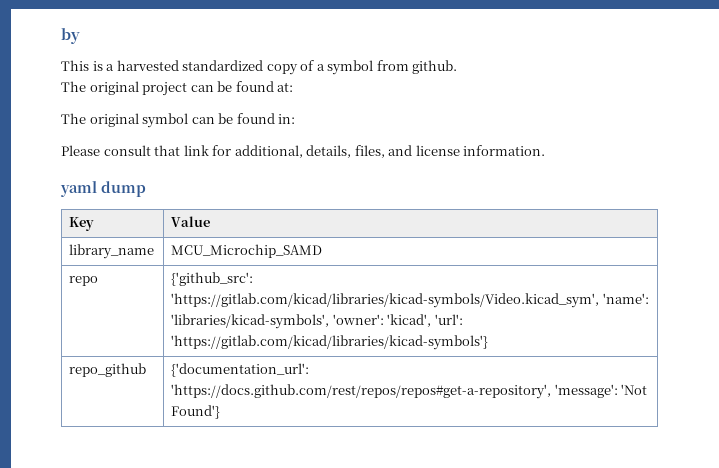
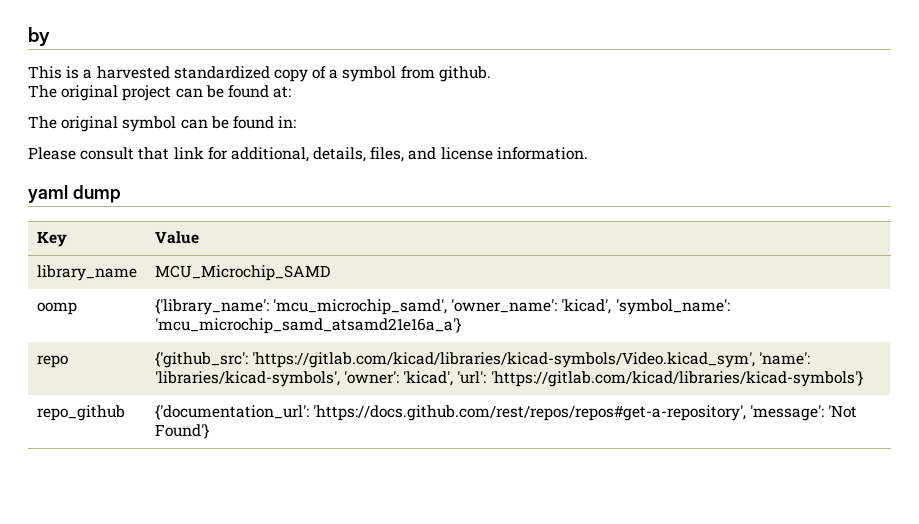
+ oomp | {'library_name': 'mcu_microchip_samd', 'owner_name': 'kicad', 'symbol_name': 'mcu_microchip_samd_atsamd21e16a_a'}

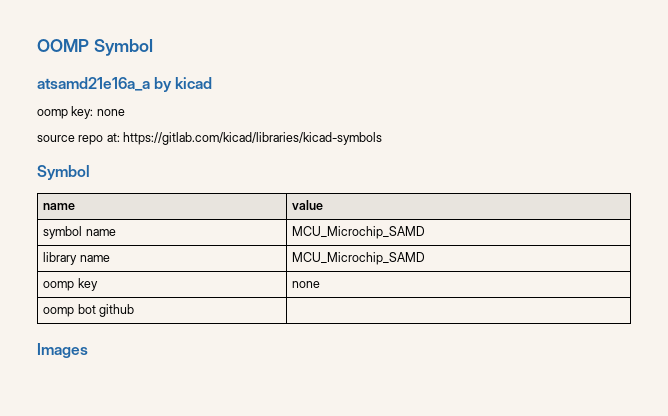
- by
- This is a harvested standardized copy of a symbol from github.
- The original project can be found at:
- The original symbol can be found in:
- Please consult that link for additional, details, files, and license information.
- yaml dump
- Key | Value
- library_name | MCU_Microchip_SAMD
- oomp | {'library_name': 'mcu_microchip_samd', 'owner_name': 'kicad', 'symbol_name': 'mcu_microchip_samd_atsamd21e16a_a'}
- repo | {'github_src': 'https://gitlab.com/kicad/libraries/kicad-symbols/Video.kicad_sym', 'name': 'libraries/kicad-symbols', 'owner': 'kicad', 'url': 'https://gitlab.com/kicad/libraries/kicad-symbols'}
- repo_github | {'documentation_url': 'https://docs.github.com/rest/repos/repos#get-a-repository', 'message': 'Not Found'}
+ OOMP Symbol
+ atsamd21e16a_a by kicad
+ oomp key: none
+ source repo at: https://gitlab.com/kicad/libraries/kicad-symbols
+ Symbol
+ name | value
+ symbol name | MCU_Microchip_SAMD
+ library name | MCU_Microchip_SAMD
+ oomp key | none
+ oomp bot github |
+ Images

